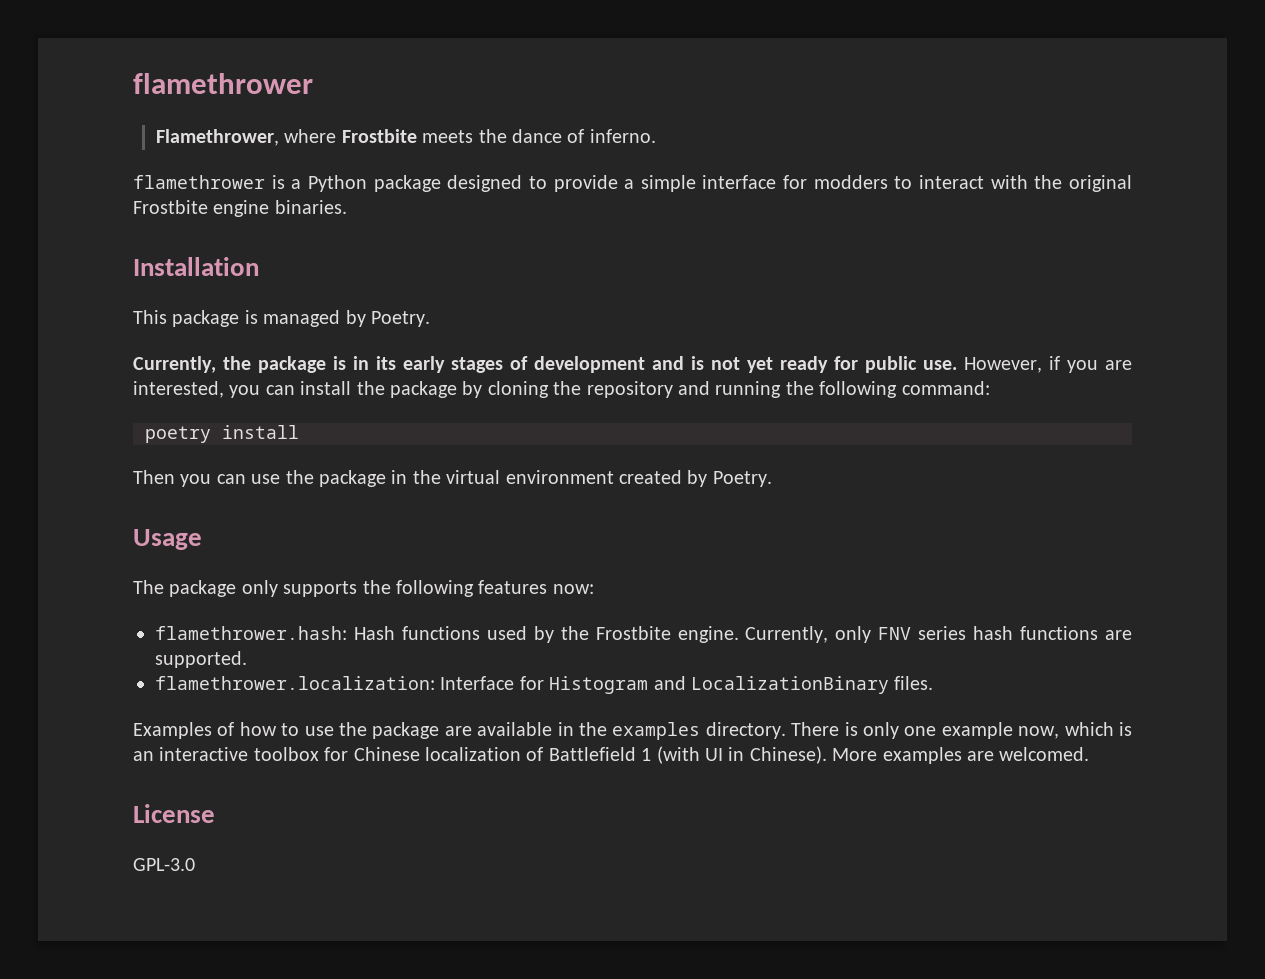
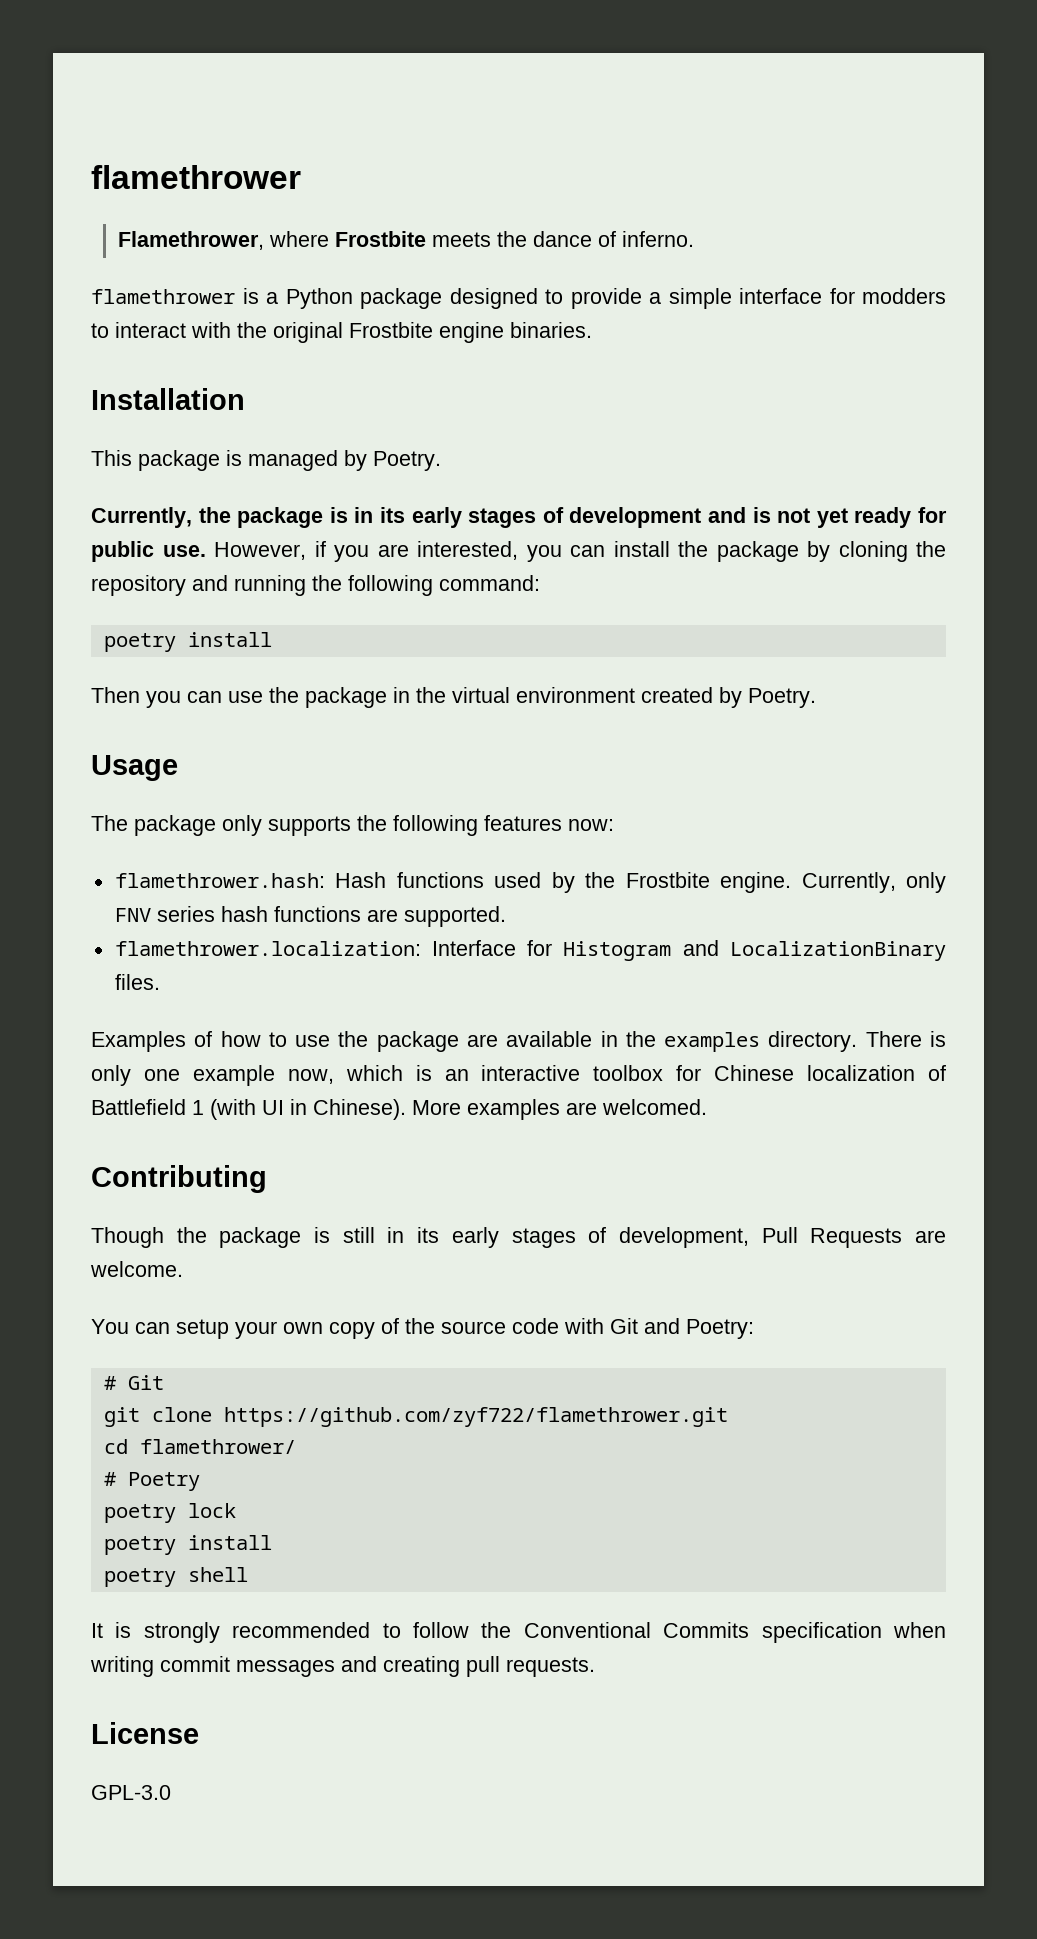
+ Contributing
+ Though the package is still in its early stages of development, Pull Requests are welcome.
+ You can setup your own copy of the source code with Git and Poetry:
+ # Git
+ git clone https://github.com/zyf722/flamethrower.git
+ cd flamethrower/
+ # Poetry
+ poetry lock
+ poetry install
+ poetry shell
+ It is strongly recommended to follow the Conventional Commits specification when writing commit messages and creating pull requests.

